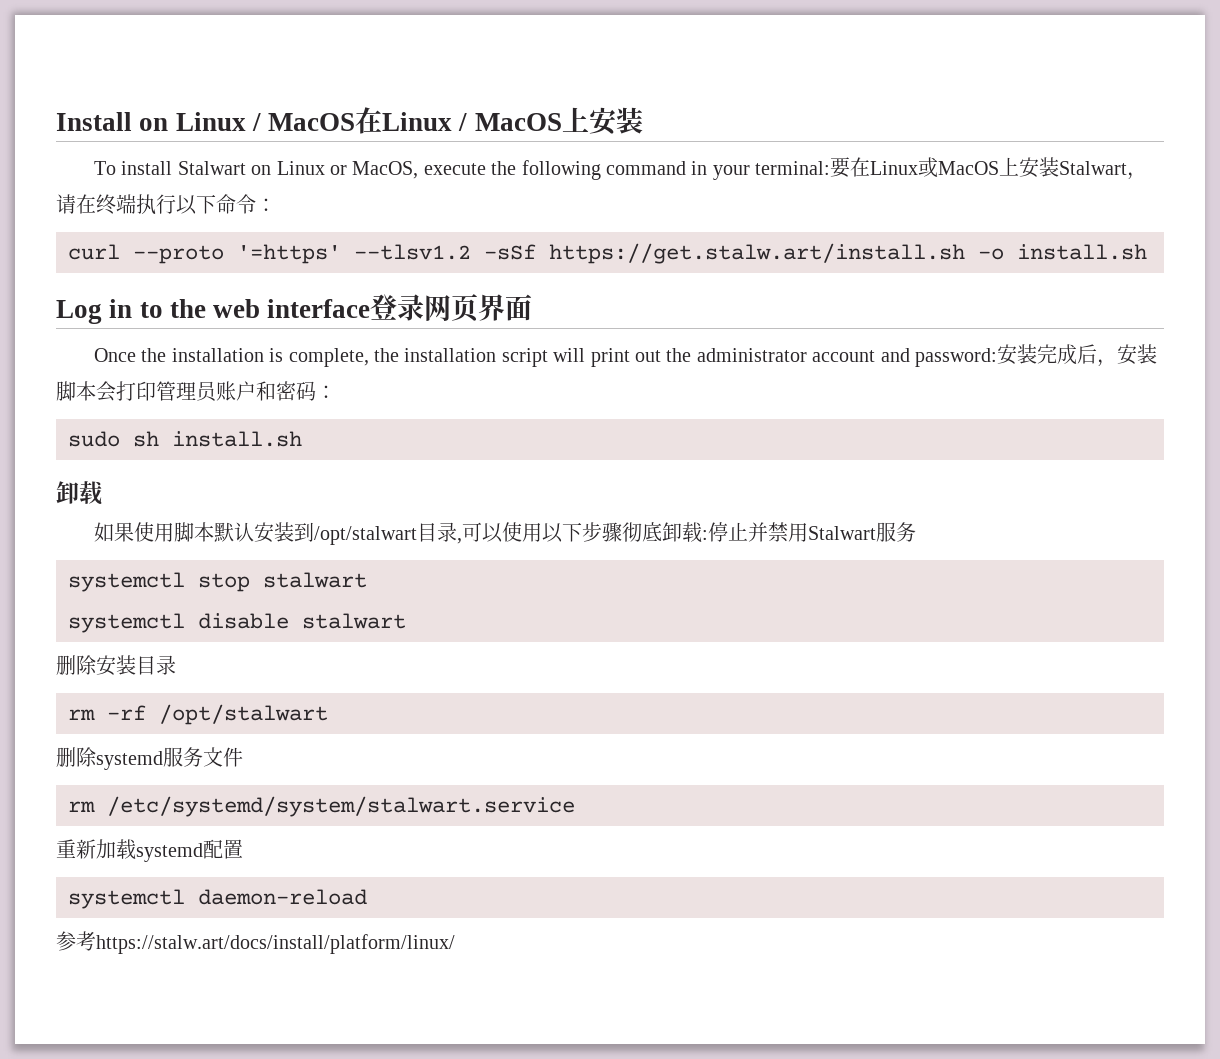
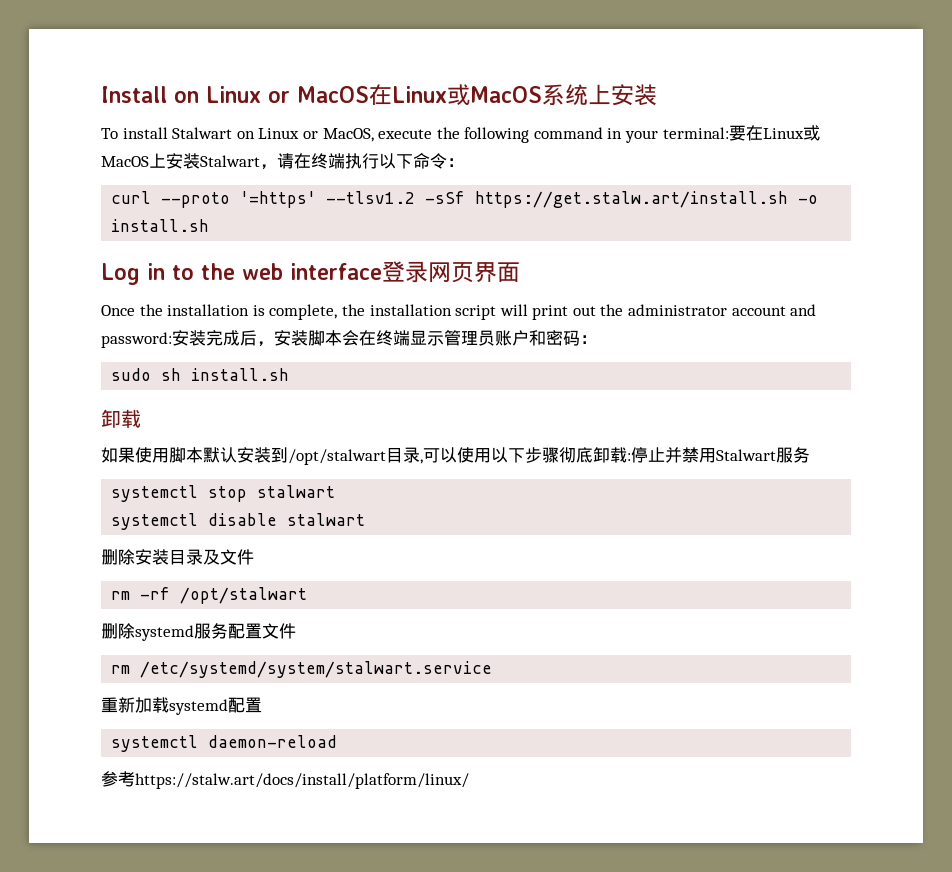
- Install on Linux / MacOS在Linux / MacOS上安装
+ Install on Linux or MacOS在Linux或MacOS系统上安装
- Once the installation is complete, the installation script will print out the administrator account and password:安装完成后，安装脚本会打印管理员账户和密码：
+ Once the installation is complete, the installation script will print out the administrator account and password:安装完成后，安装脚本会在终端显示管理员账户和密码：
- 删除安装目录
+ 删除安装目录及文件
- 删除systemd服务文件
+ 删除systemd服务配置文件

